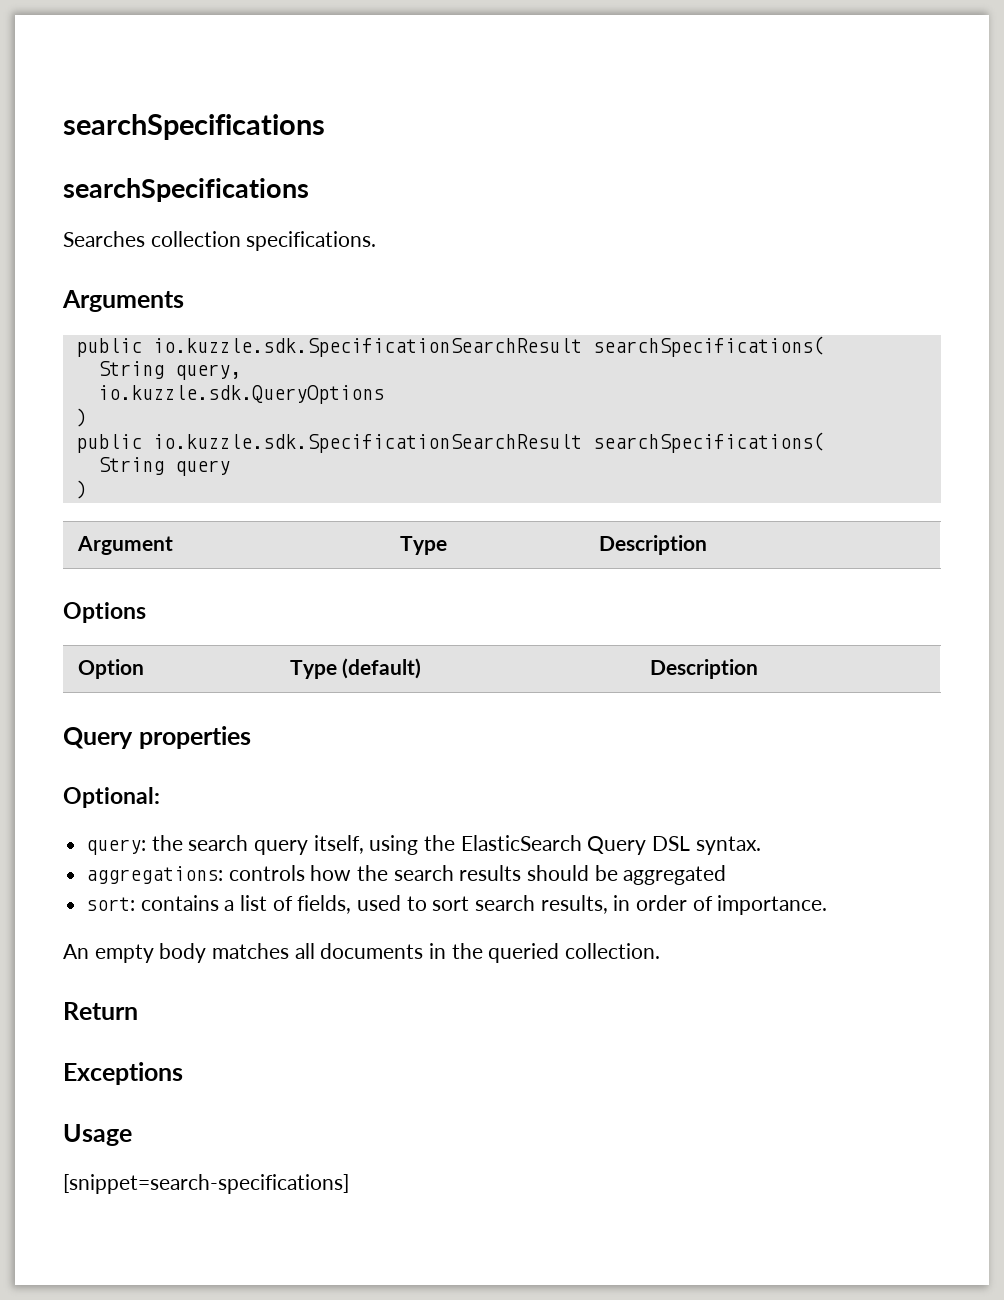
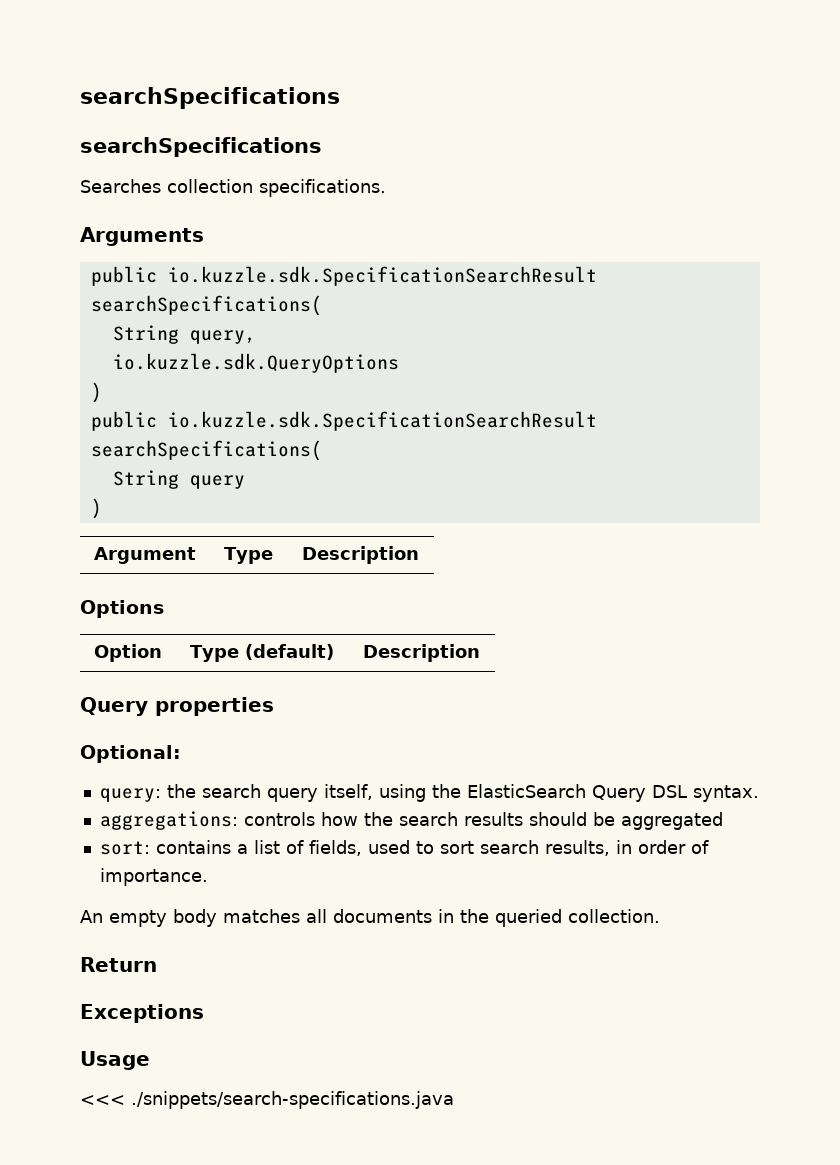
- [snippet=search-specifications]
+ <<< ./snippets/search-specifications.java

